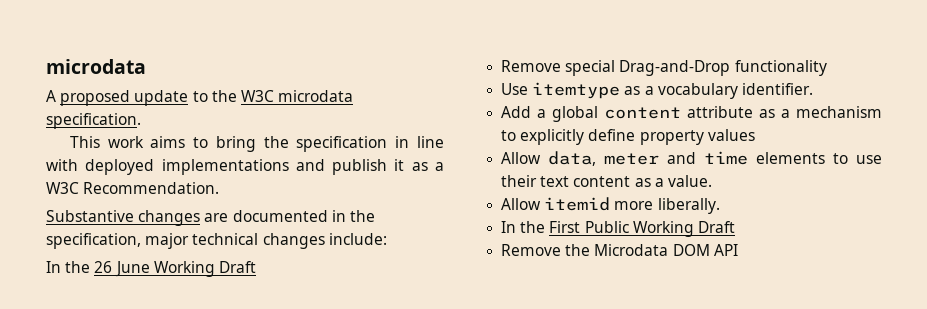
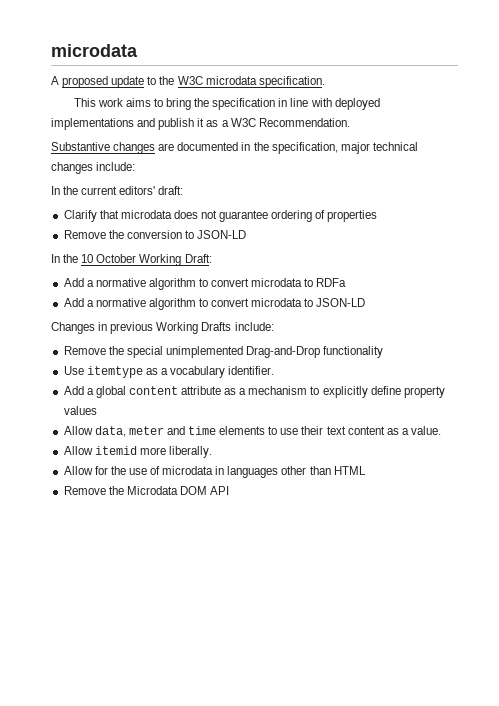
- In the 26 June Working Draft
- Remove special Drag-and-Drop functionality
+ In the current editors' draft:
+ Clarify that microdata does not guarantee ordering of properties
+ Remove the conversion to JSON-LD
+ In the 10 October Working Draft:
+ Add a normative algorithm to convert microdata to RDFa
+ Add a normative algorithm to convert microdata to JSON-LD
+ Changes in previous Working Drafts include:
+ Remove the special unimplemented Drag-and-Drop functionality
- In the First Public Working Draft
+ Allow for the use of microdata in languages other than HTML

